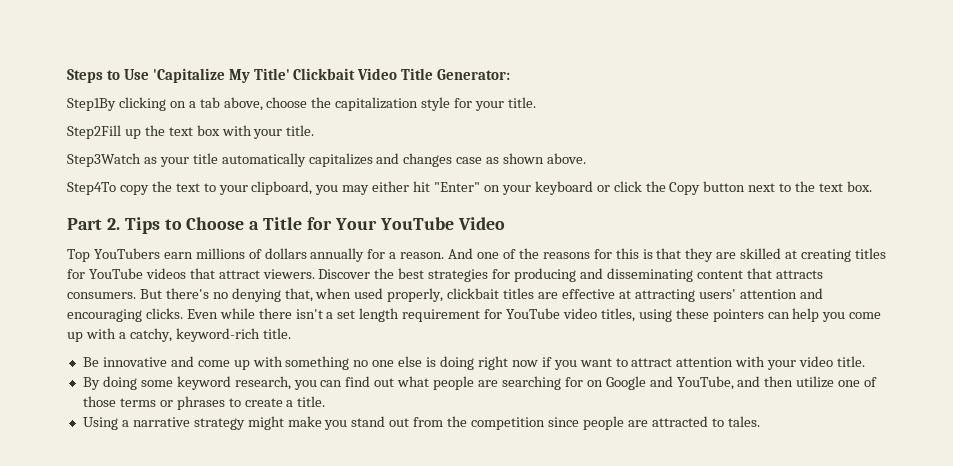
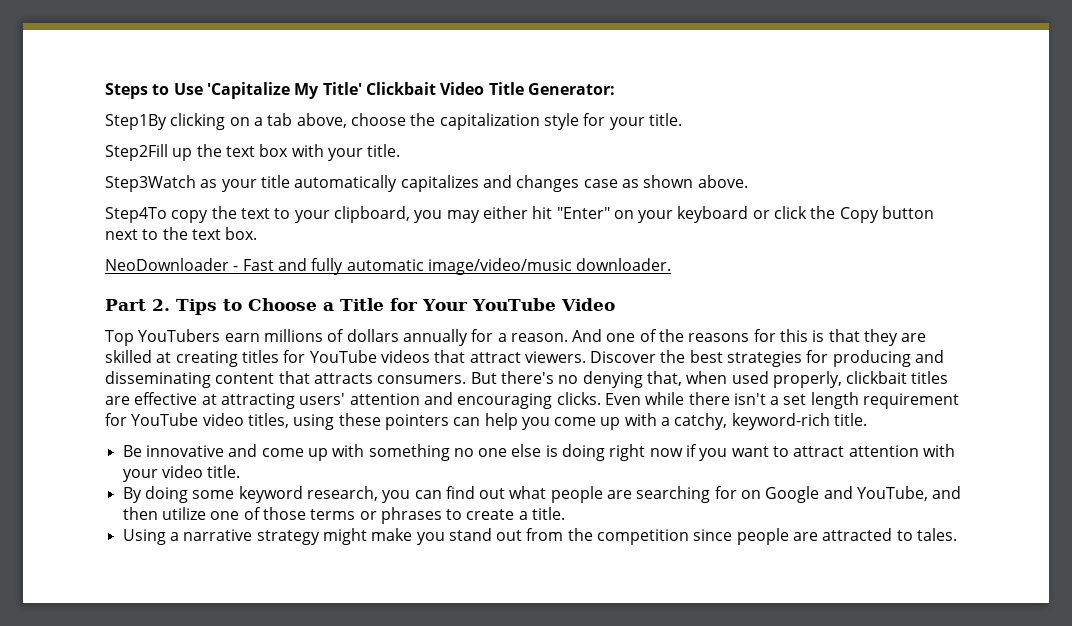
+ NeoDownloader - Fast and fully automatic image/video/music downloader.

